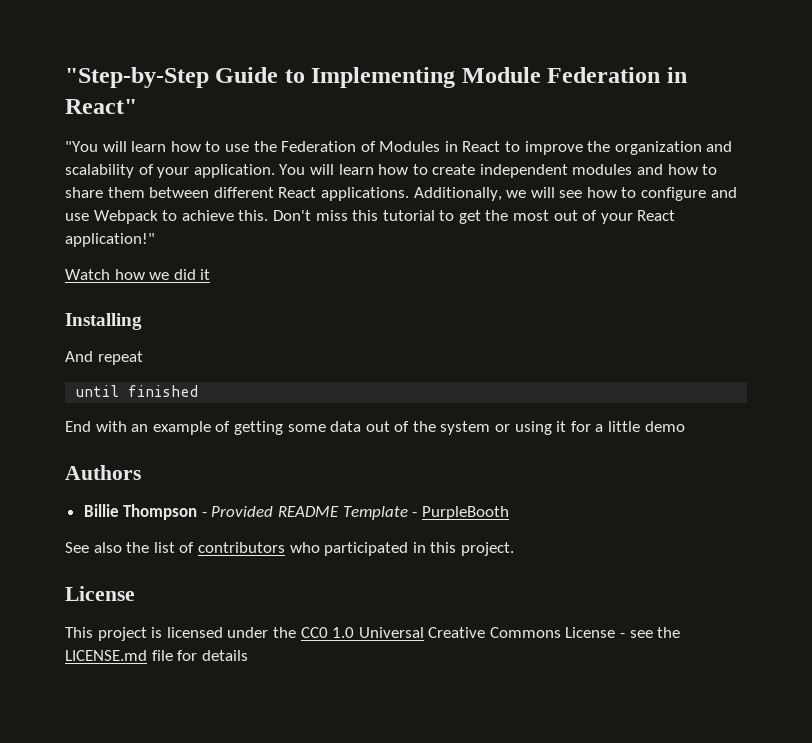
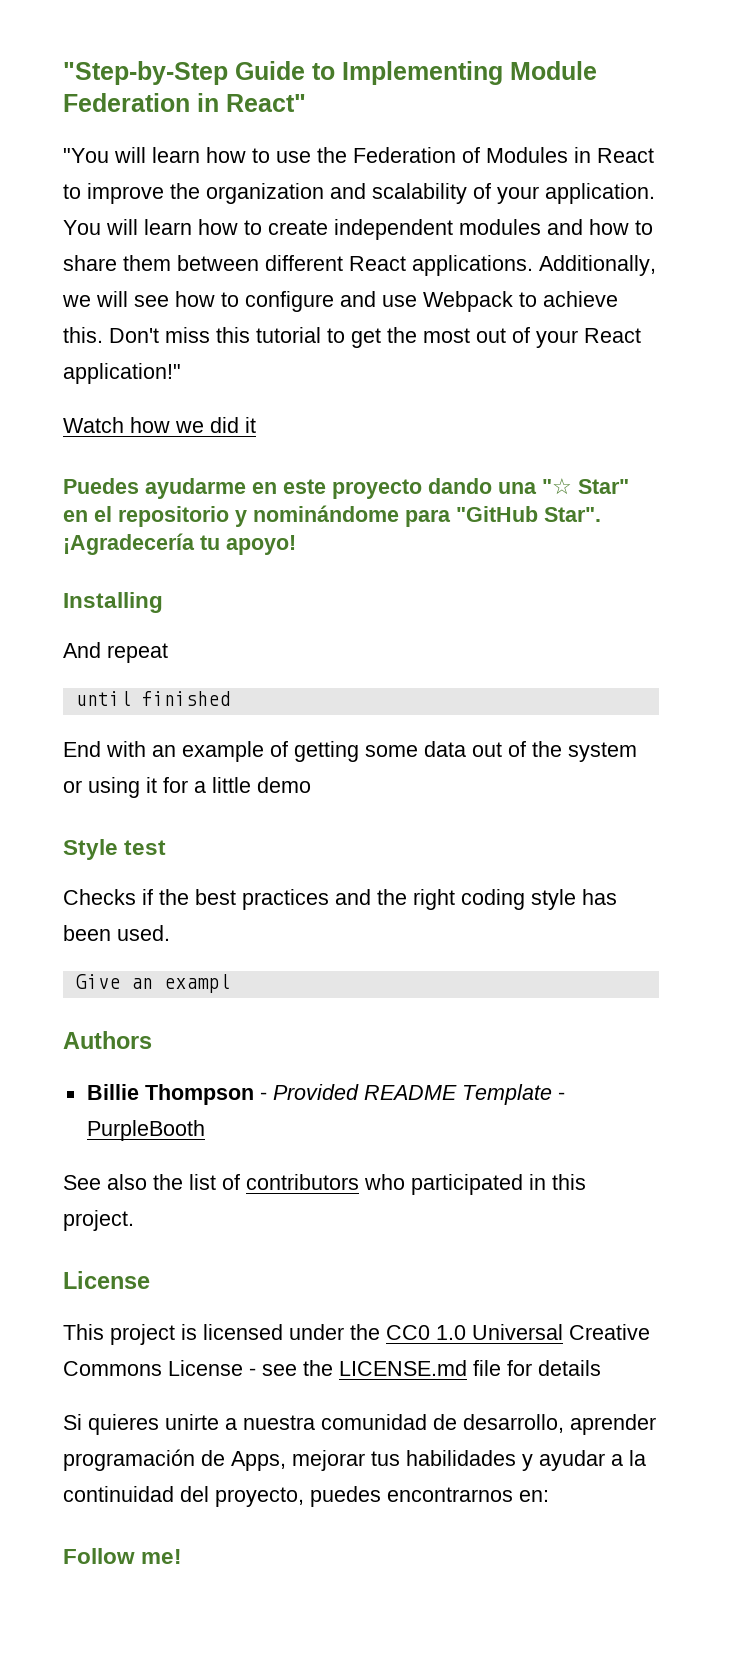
+ Puedes ayudarme en este proyecto dando una "☆ Star" en el repositorio y nominándome para "GitHub Star". ¡Agradecería tu apoyo!
+ Style test
+ Checks if the best practices and the right coding style has been used.
+ Give an exampl
+ Si quieres unirte a nuestra comunidad de desarrollo, aprender programación de Apps, mejorar tus habilidades y ayudar a la continuidad del proyecto, puedes encontrarnos en:
+ Follow me!

